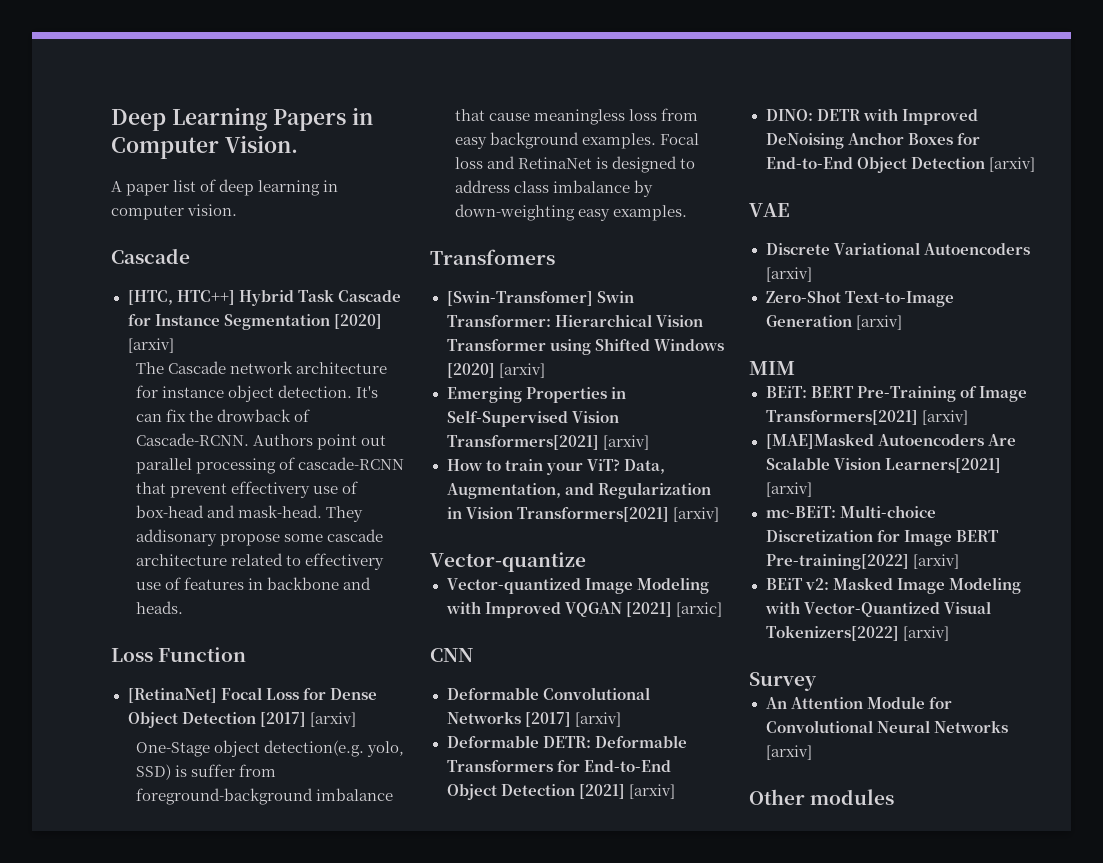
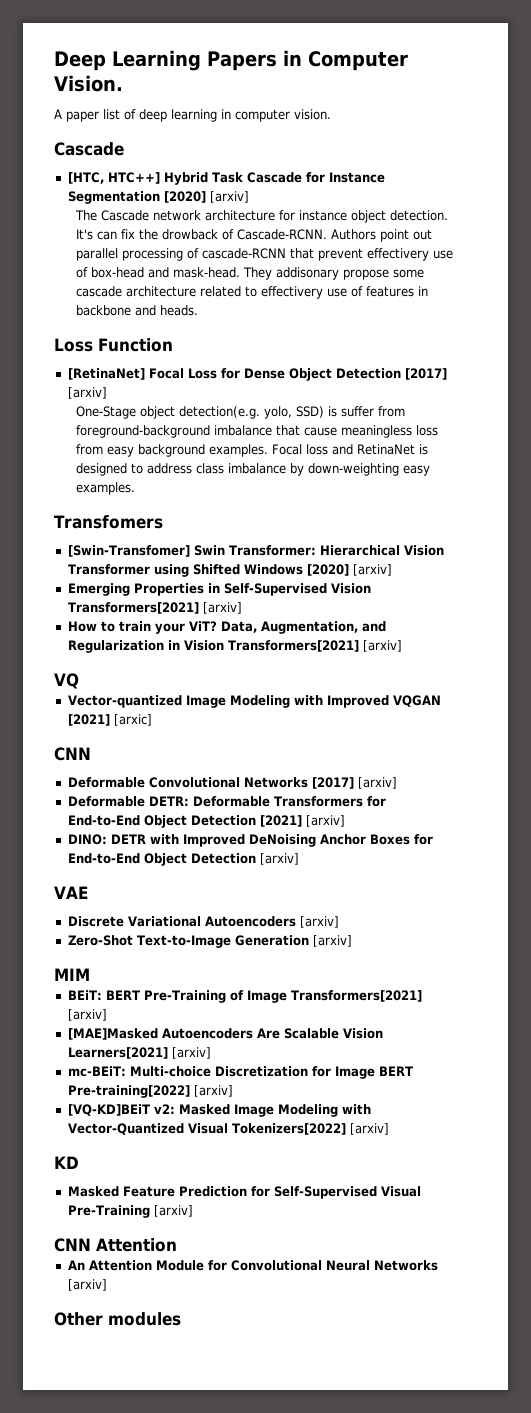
- Vector-quantize
+ VQ
- BEiT v2: Masked Image Modeling with Vector-Quantized Visual Tokenizers[2022] [arxiv]
+ [VQ-KD]BEiT v2: Masked Image Modeling with Vector-Quantized Visual Tokenizers[2022] [arxiv]
- Survey
+ KD
+ Masked Feature Prediction for Self-Supervised Visual Pre-Training [arxiv]
+ CNN Attention

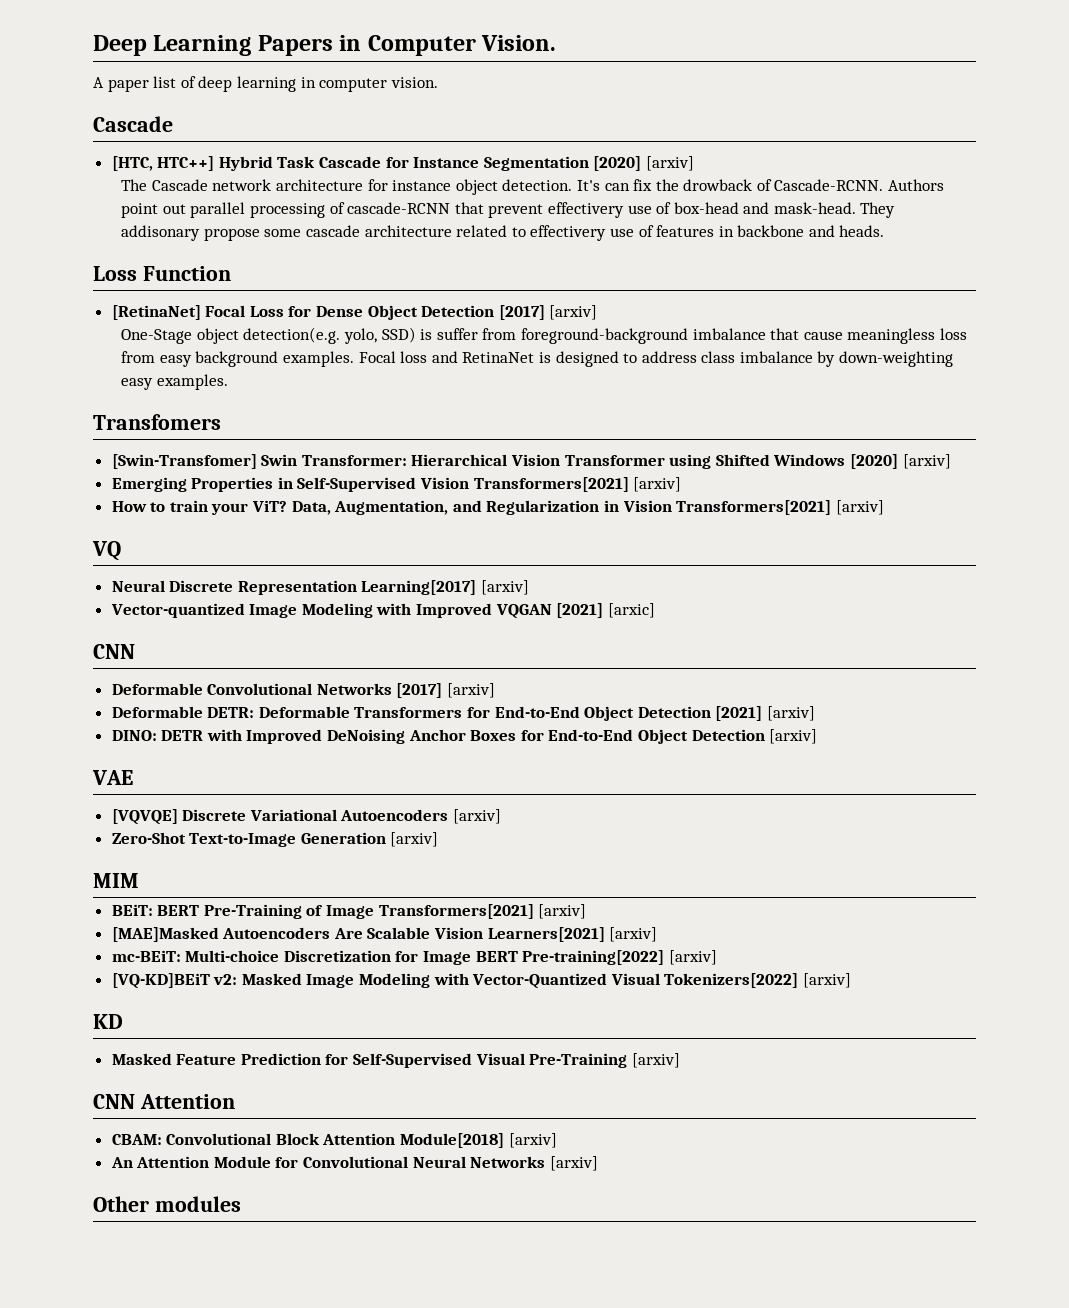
+ Neural Discrete Representation Learning[2017] [arxiv]
- Discrete Variational Autoencoders [arxiv]
+ [VQVQE] Discrete Variational Autoencoders [arxiv]
+ CBAM: Convolutional Block Attention Module[2018] [arxiv]

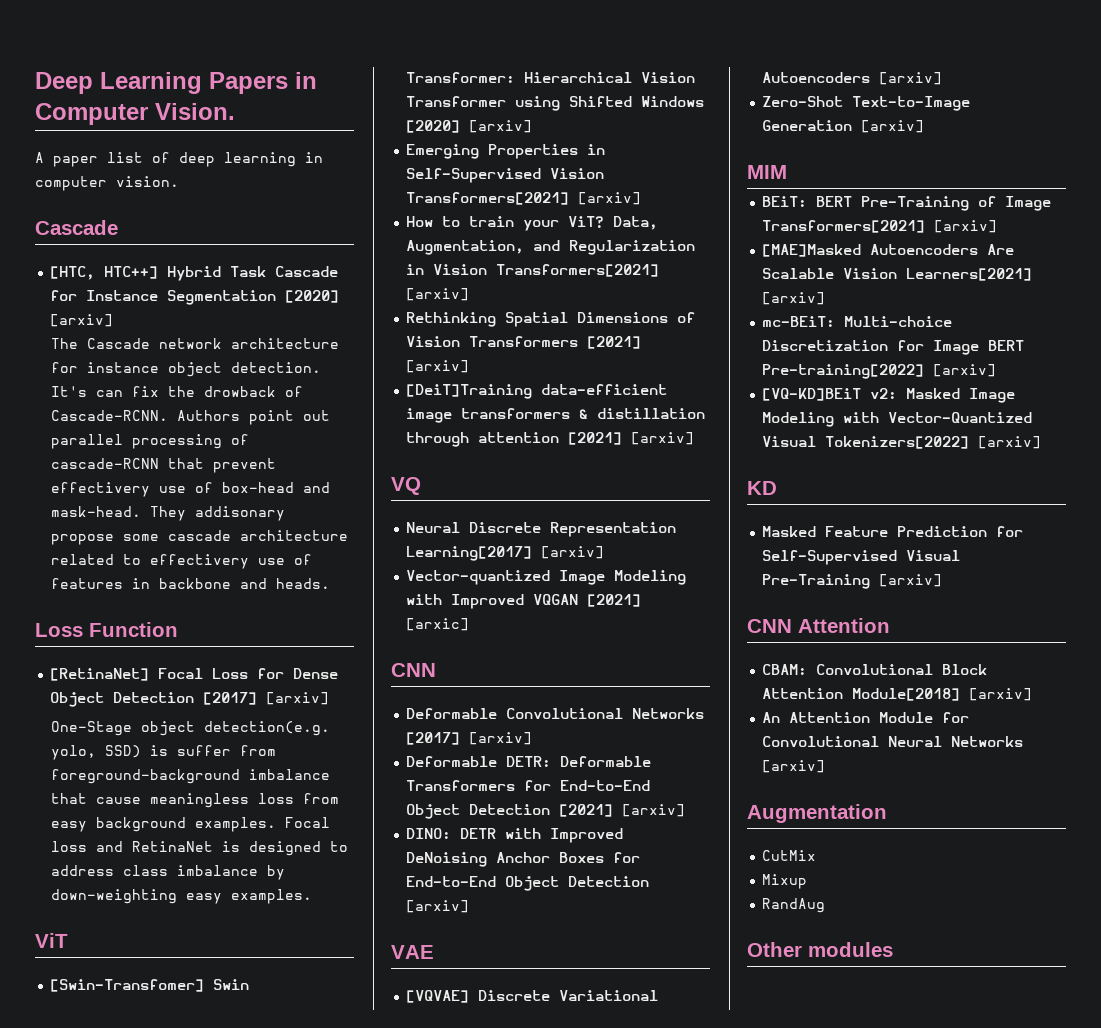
- Transfomers
+ ViT
+ Rethinking Spatial Dimensions of Vision Transformers [2021] [arxiv]
+ [DeiT]Training data-efficient image transformers & distillation through attention [2021] [arxiv]
- [VQVQE] Discrete Variational Autoencoders [arxiv]
+ [VQVAE] Discrete Variational Autoencoders [arxiv]
+ Augmentation
+ CutMix
+ Mixup
+ RandAug

